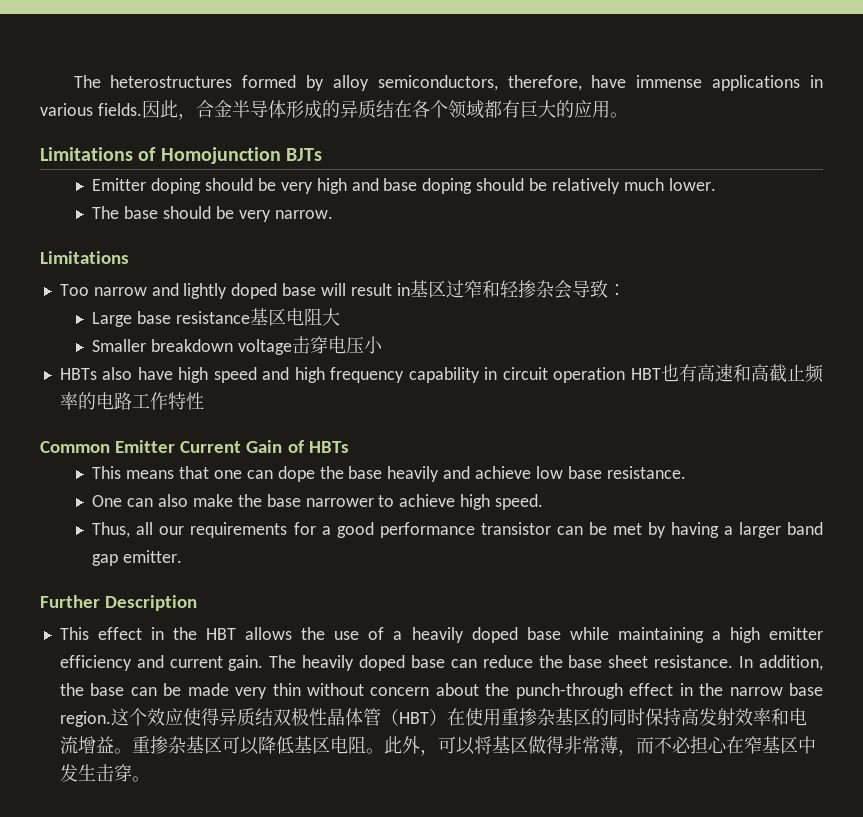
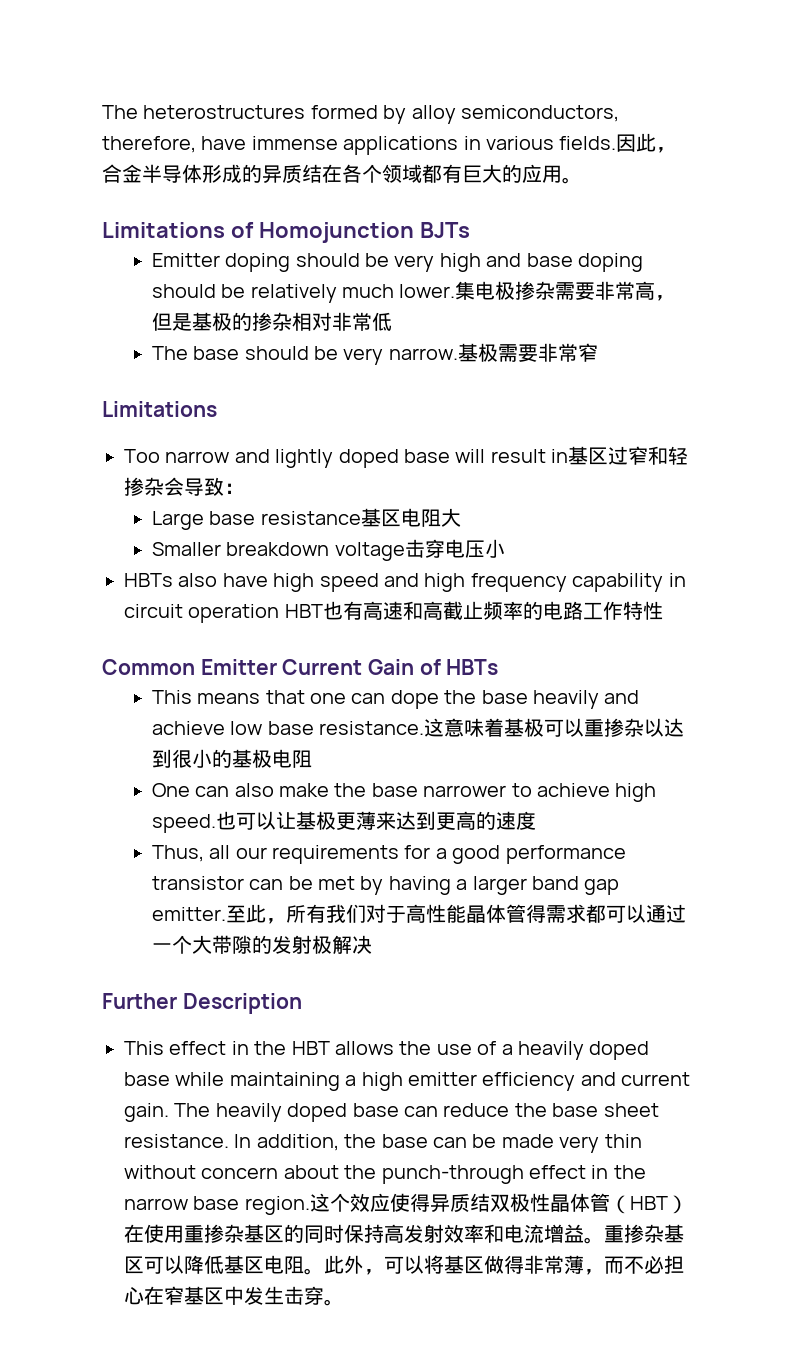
+ 集电极掺杂需要非常高，但是基极的掺杂相对非常低
+ 基极需要非常窄
+ 这意味着基极可以重掺杂以达到很小的基极电阻
+ 也可以让基极更薄来达到更高的速度
+ 至此，所有我们对于高性能晶体管得需求都可以通过一个大带隙的发射极解决

